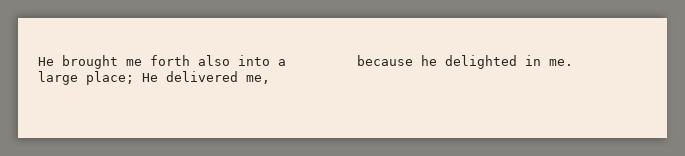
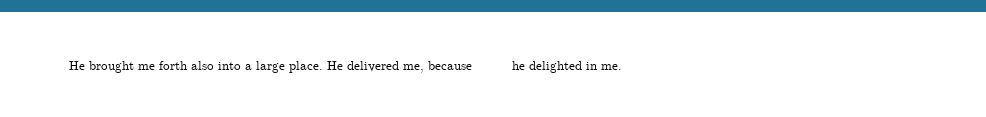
- He brought me forth also into a large place; He delivered me, because he delighted in me.
+ He brought me forth also into a large place. He delivered me, because he delighted in me.

